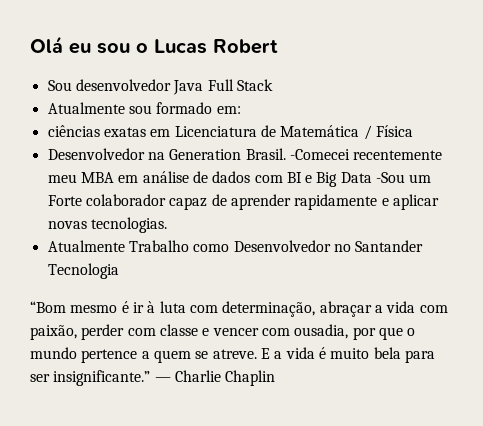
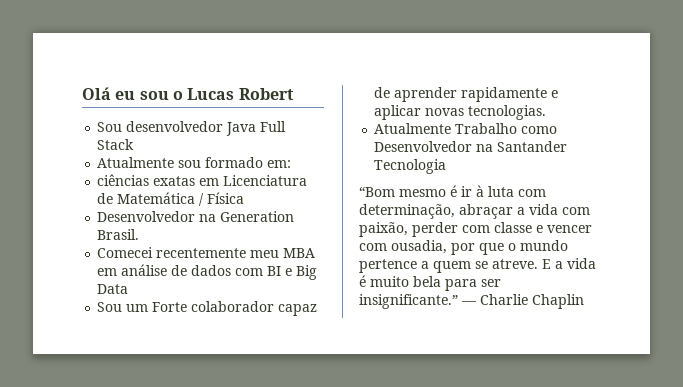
- Desenvolvedor na Generation Brasil. -Comecei recentemente meu MBA em análise de dados com BI e Big Data -Sou um Forte colaborador capaz de aprender rapidamente e aplicar novas tecnologias.
+ Desenvolvedor na Generation Brasil.
+ Comecei recentemente meu MBA em análise de dados com BI e Big Data
+ Sou um Forte colaborador capaz de aprender rapidamente e aplicar novas tecnologias.
- Atualmente Trabalho como Desenvolvedor no Santander Tecnologia
+ Atualmente Trabalho como Desenvolvedor na Santander Tecnologia

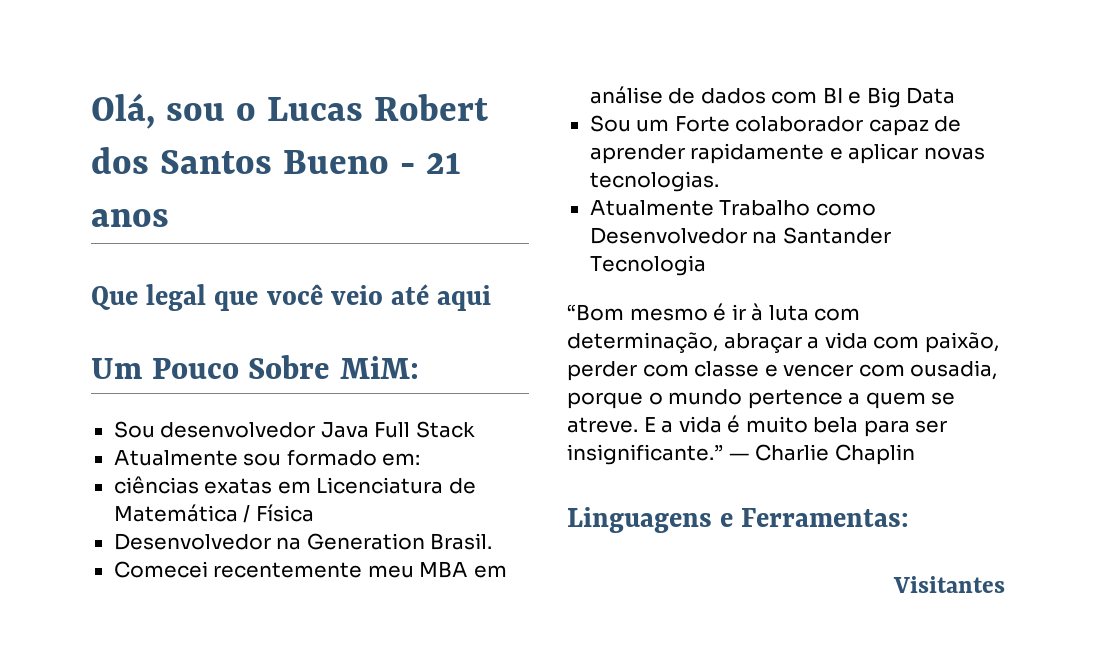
- Olá eu sou o Lucas Robert
+ Olá, sou o Lucas Robert dos Santos Bueno - 21 anos
+ Que legal que você veio até aqui
+ Um Pouco Sobre MiM:
- “Bom mesmo é ir à luta com determinação, abraçar a vida com paixão, perder com classe e vencer com ousadia, por que o mundo pertence a quem se atreve.
+ “Bom mesmo é ir à luta com determinação, abraçar a vida com paixão, perder com classe e vencer com ousadia, porque o mundo pertence a quem se atreve.
+ Linguagens e Ferramentas:
+ Visitantes

